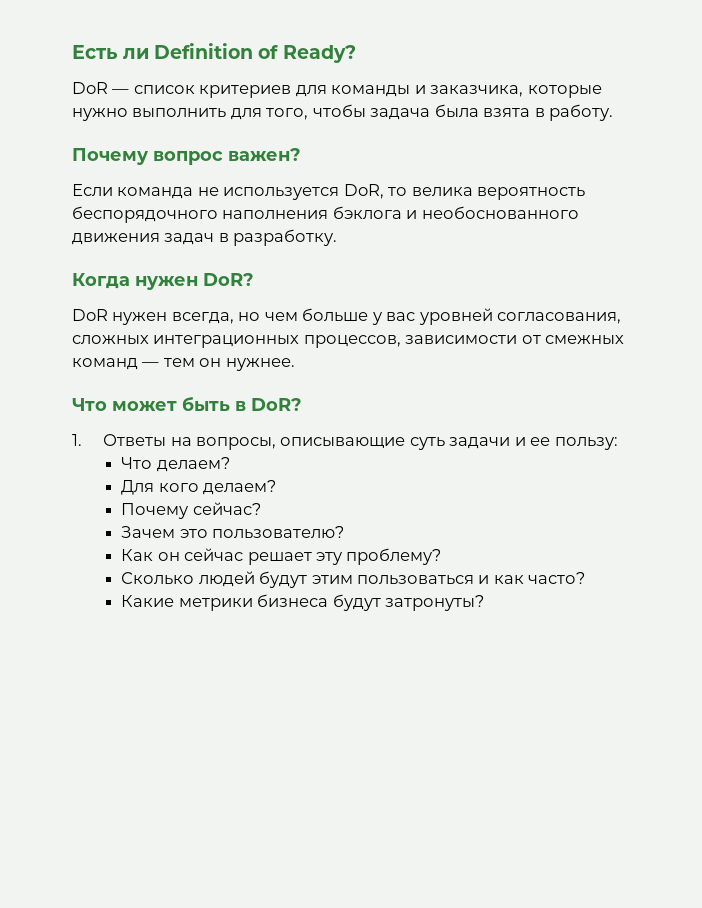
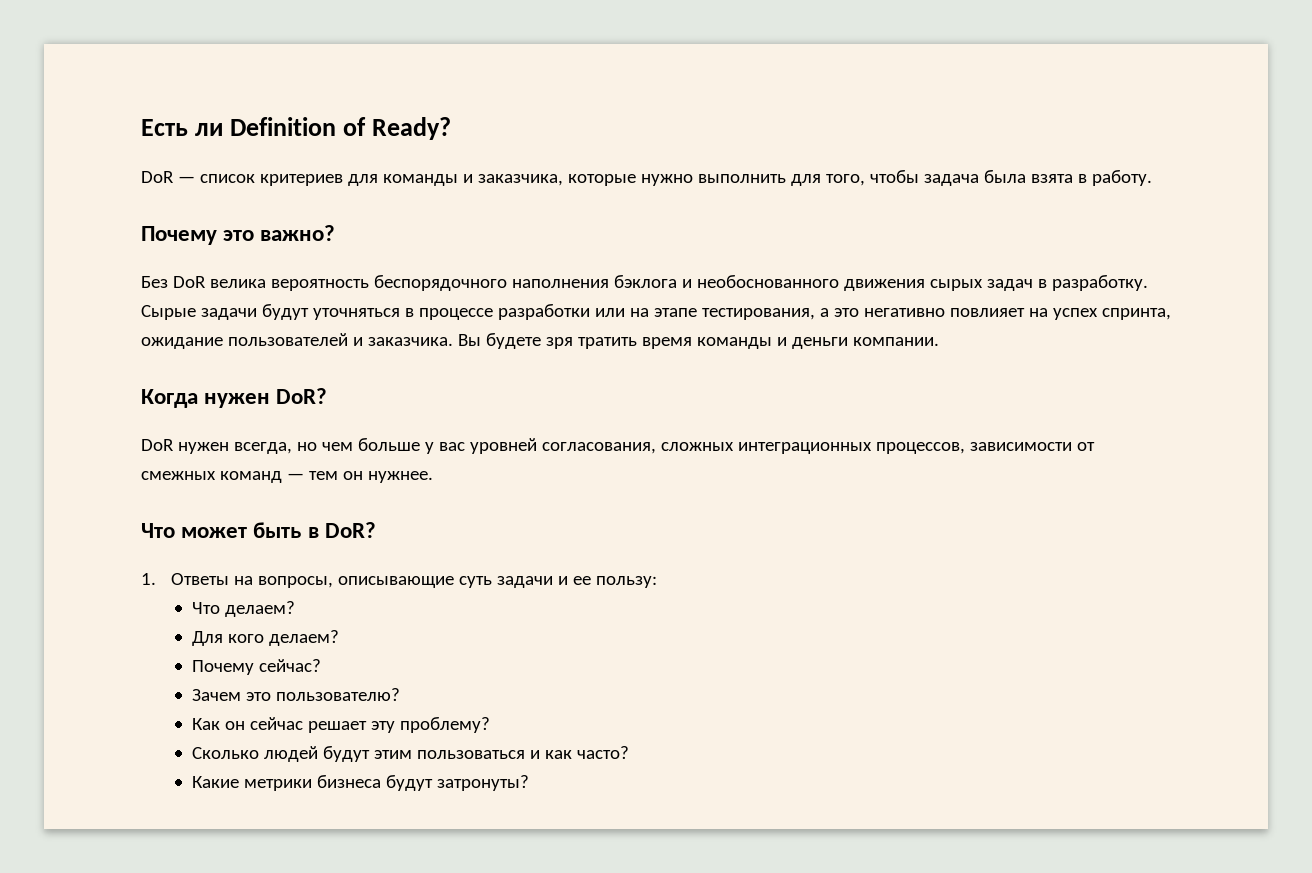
- Почему вопрос важен?
- Если команда не используется DoR, то велика вероятность беспорядочного наполнения бэклога и необоснованного движения задач в разработку.
+ Почему это важно?
+ Без DoR велика вероятность беспорядочного наполнения бэклога и необоснованного движения сырых задач в разработку. Сырые задачи будут уточняться в процессе разработки или на этапе тестирования, а это негативно повлияет на успех спринта, ожидание пользователей и заказчика. Вы будете зря тратить время команды и деньги компании.

